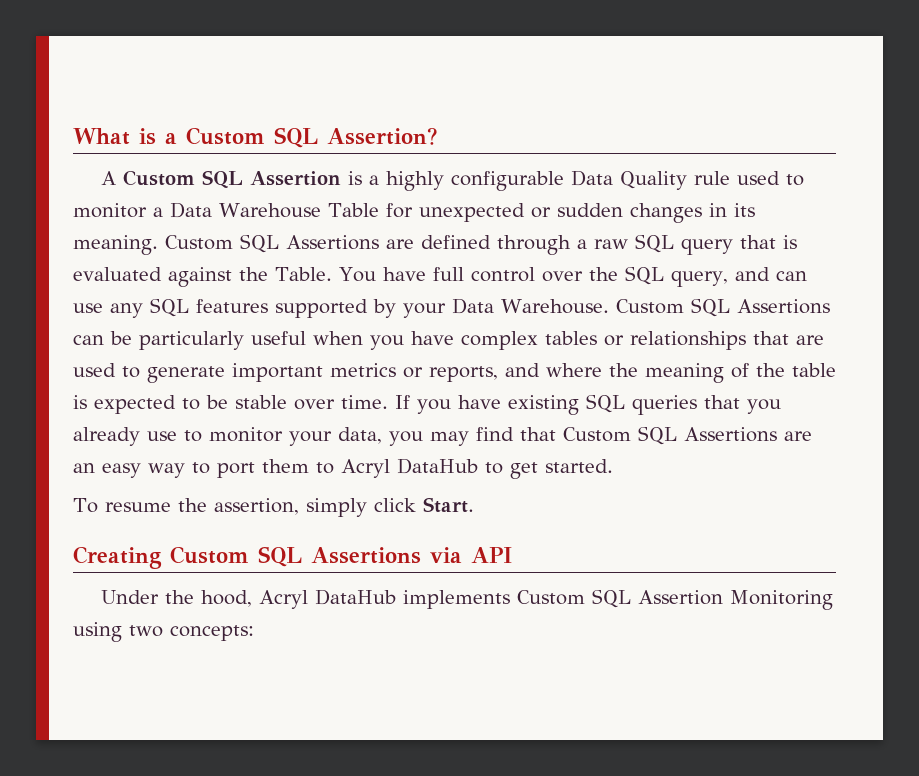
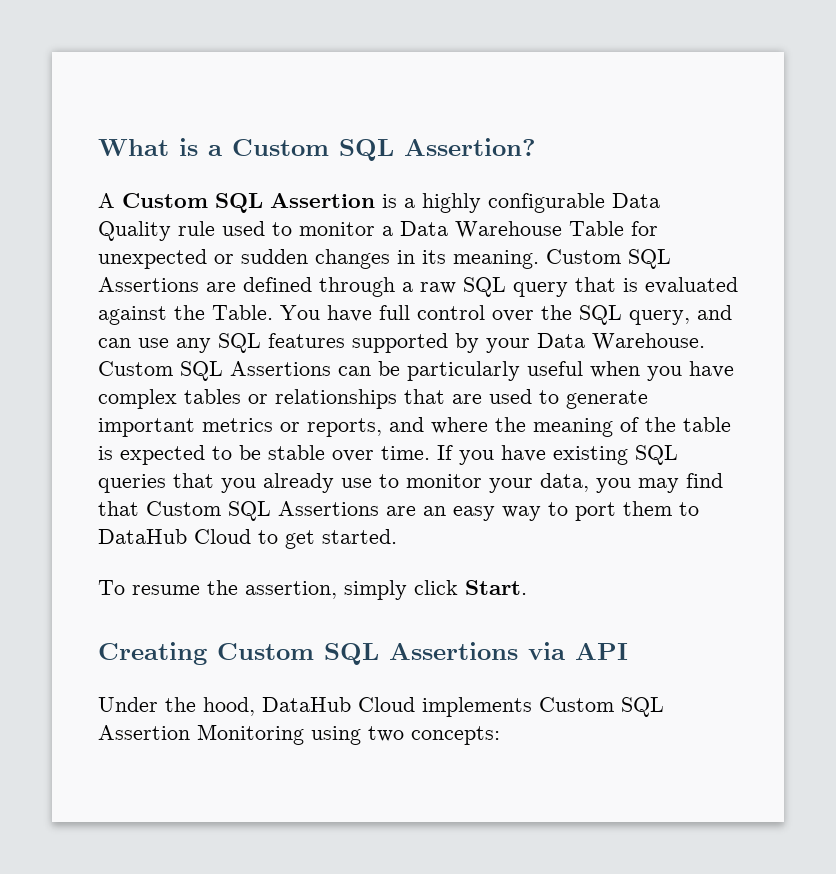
- If you have existing SQL queries that you already use to monitor your data, you may find that Custom SQL Assertions are an easy way to port them to Acryl DataHub to get started.
+ If you have existing SQL queries that you already use to monitor your data, you may find that Custom SQL Assertions are an easy way to port them to DataHub Cloud to get started.
- Under the hood, Acryl DataHub implements Custom SQL Assertion Monitoring using two concepts:
+ Under the hood, DataHub Cloud implements Custom SQL Assertion Monitoring using two concepts:

